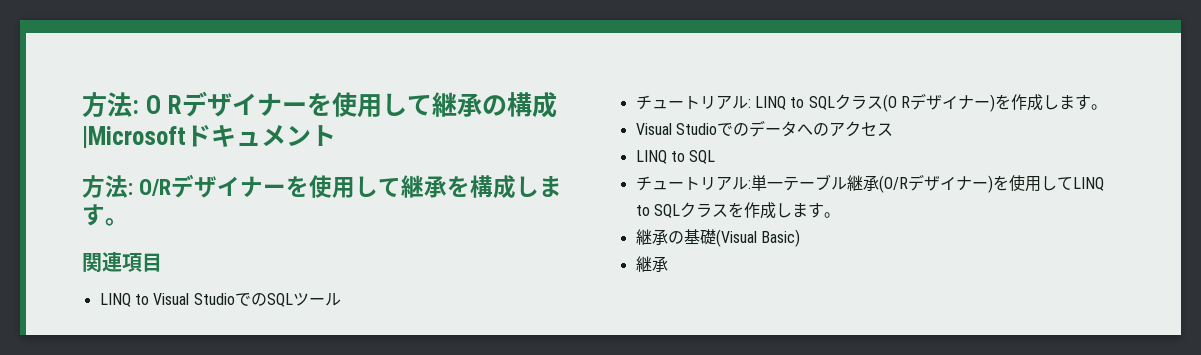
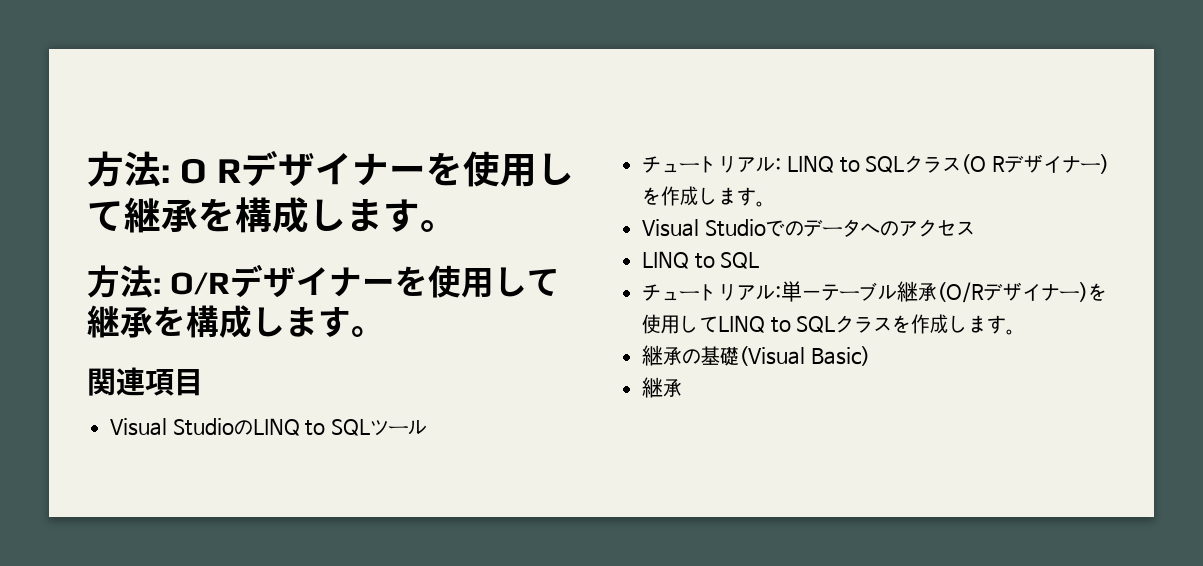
- 方法: O Rデザイナーを使用して継承の構成|Microsoftドキュメント
+ 方法: O Rデザイナーを使用して継承を構成します。
- LINQ to Visual StudioでのSQLツール
+ Visual StudioのLINQ to SQLツール

